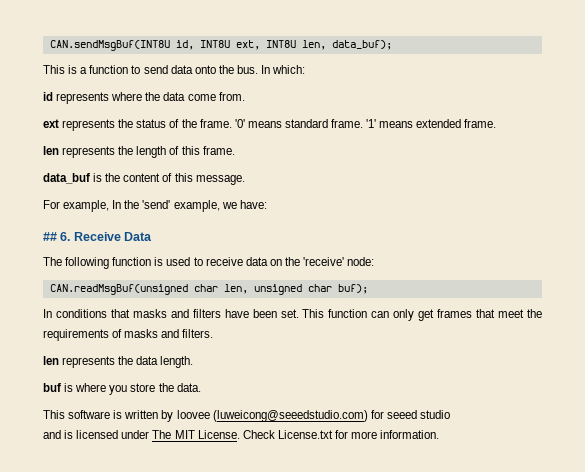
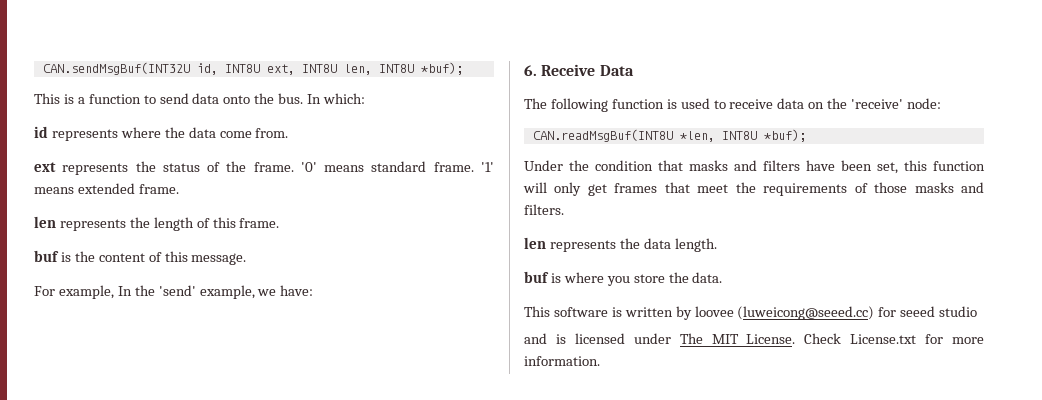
- CAN.sendMsgBuf(INT8U id, INT8U ext, INT8U len, data_buf);
+ CAN.sendMsgBuf(INT32U id, INT8U ext, INT8U len, INT8U *buf);
- data_buf is the content of this message.
+ buf is the content of this message.
- ## 6. Receive Data
+ 6. Receive Data
- CAN.readMsgBuf(unsigned char len, unsigned char buf);
- In conditions that masks and filters have been set. This function can only get frames that meet the requirements of masks and filters.
+ CAN.readMsgBuf(INT8U *len, INT8U *buf);
+ Under the condition that masks and filters have been set, this function will only get frames that meet the requirements of those masks and filters.
- This software is written by loovee (luweicong@seeedstudio.com) for seeed studio
+ This software is written by loovee (luweicong@seeed.cc) for seeed studio

